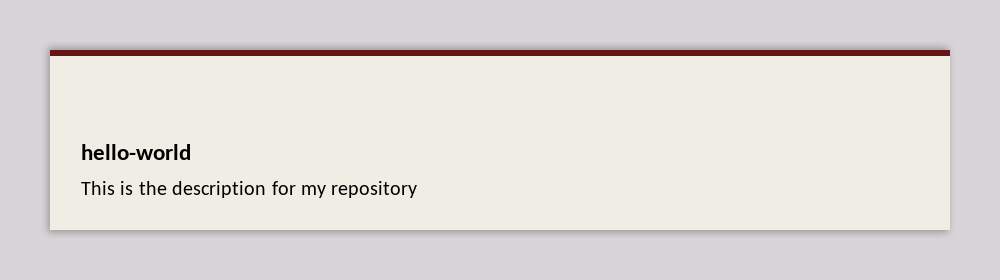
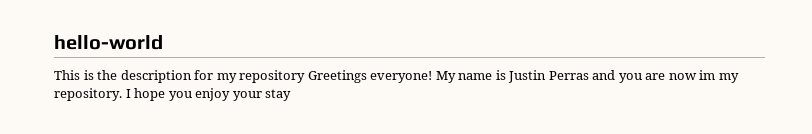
- This is the description for my repository
+ This is the description for my repository Greetings everyone! My name is Justin Perras and you are now im my repository. I hope you enjoy your stay

